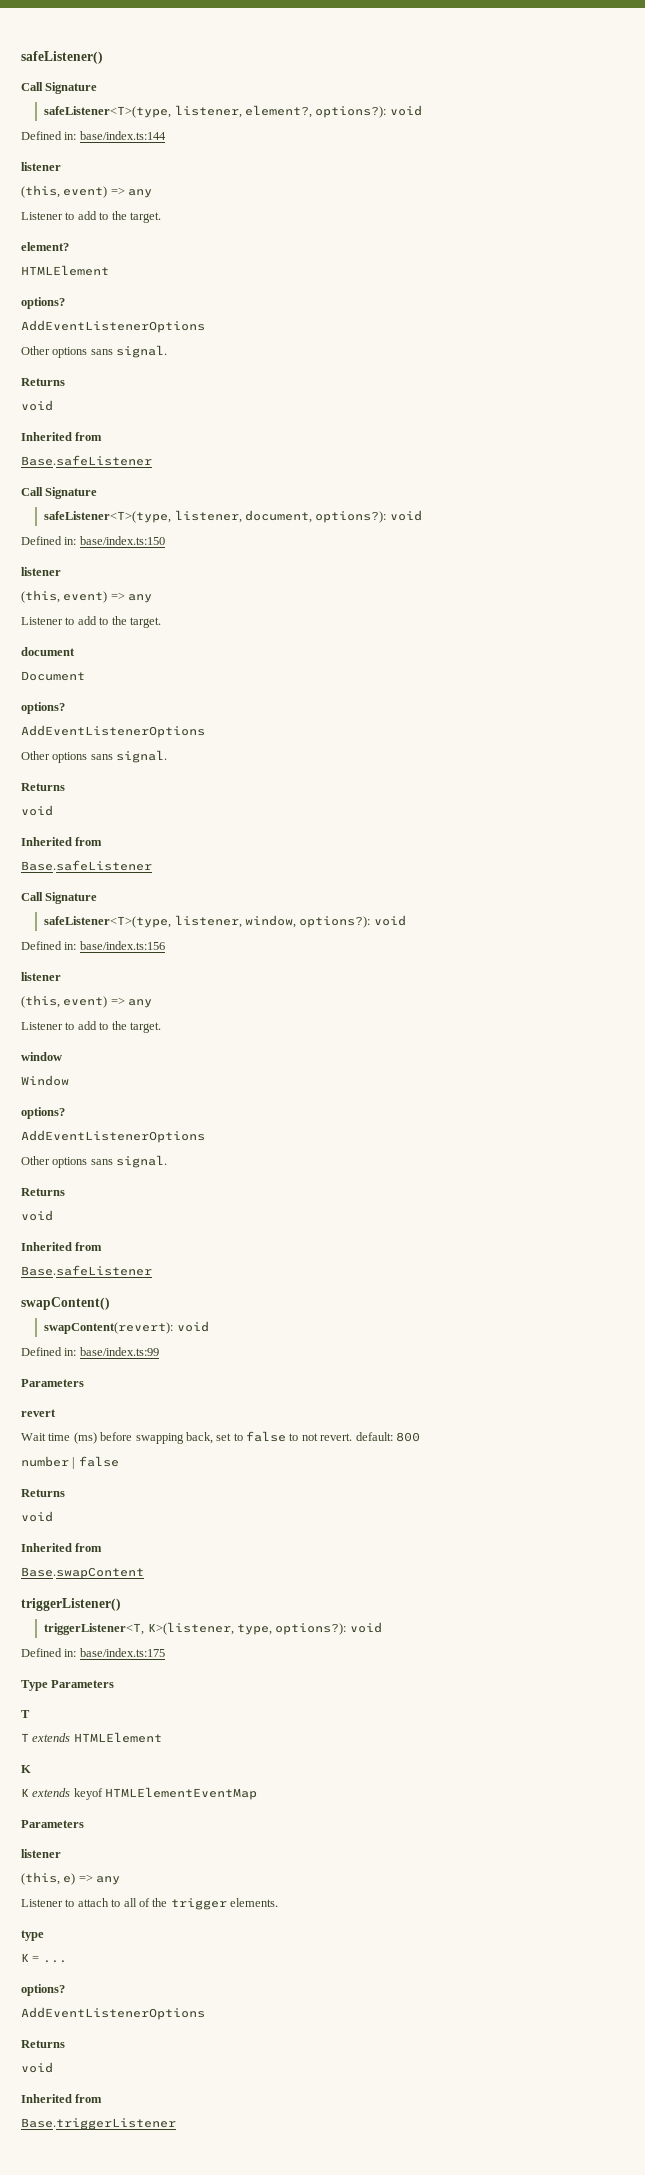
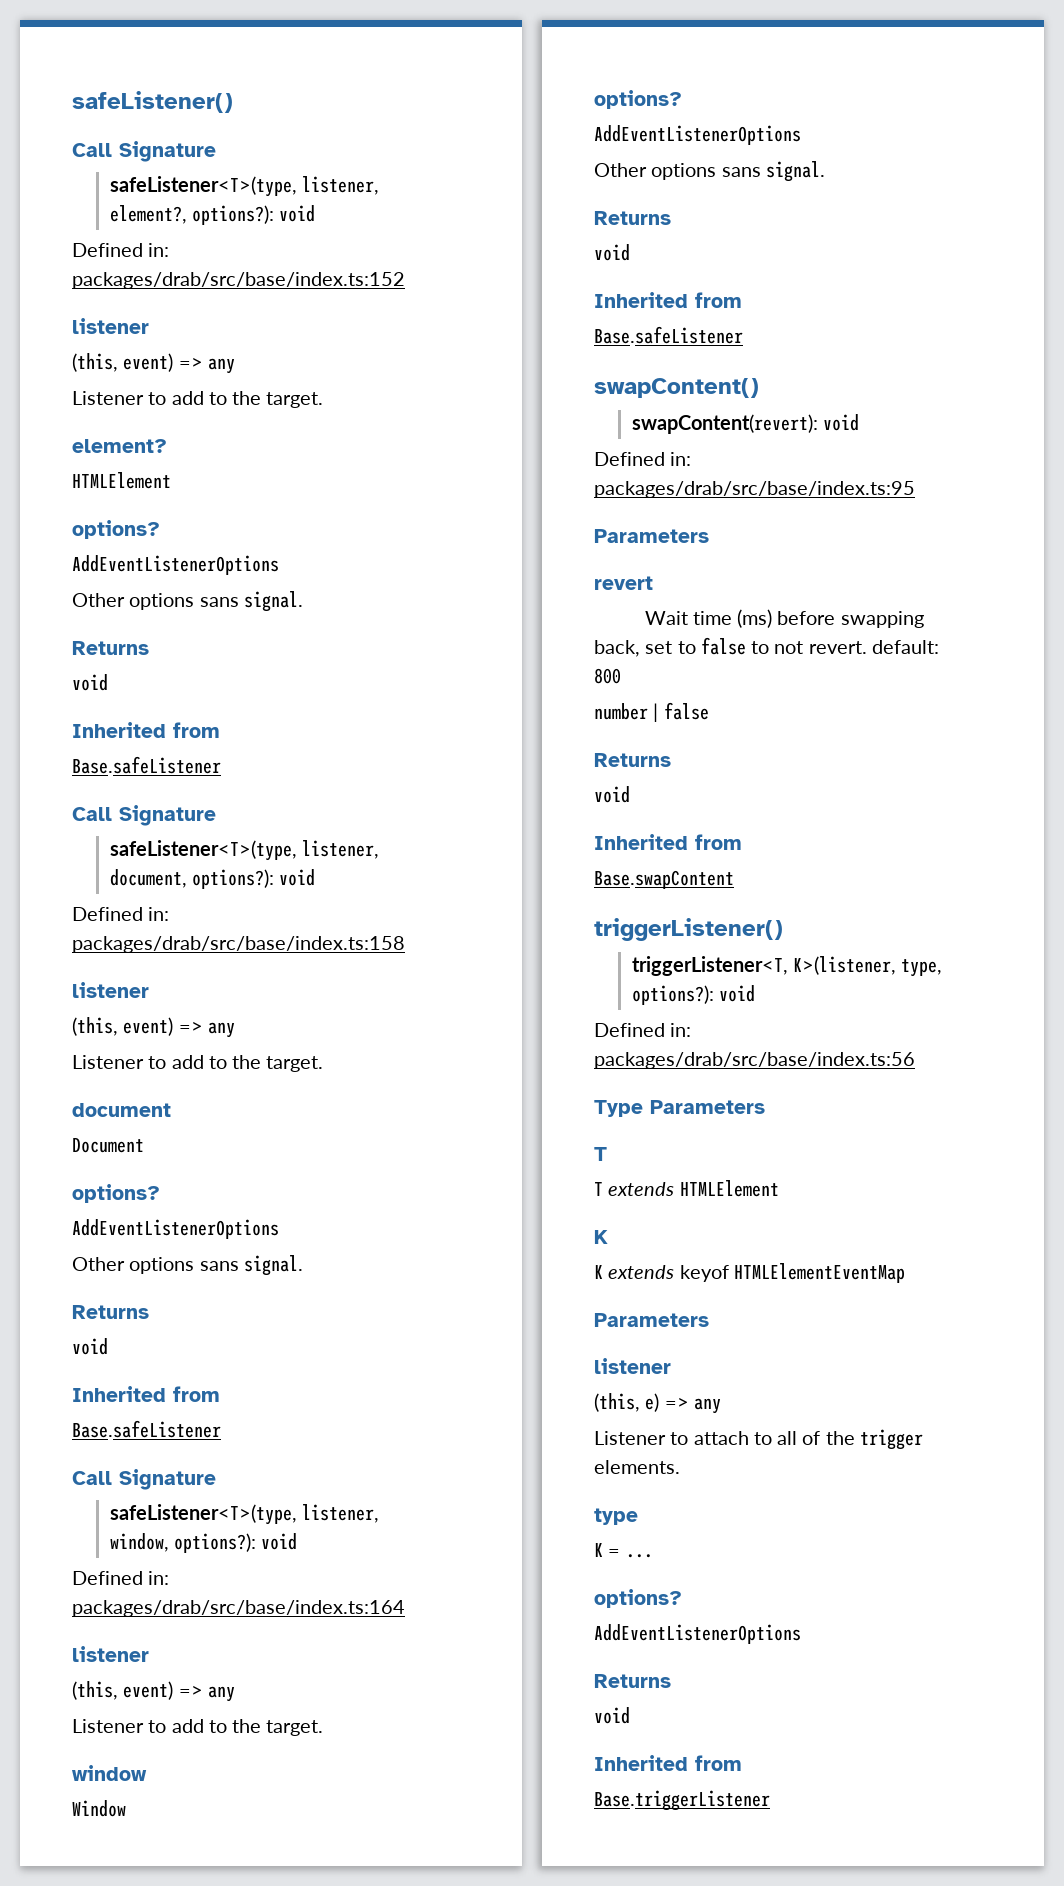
- Defined in: base/index.ts:144
+ Defined in: packages/drab/src/base/index.ts:152
- Defined in: base/index.ts:150
+ Defined in: packages/drab/src/base/index.ts:158
- Defined in: base/index.ts:156
+ Defined in: packages/drab/src/base/index.ts:164
- Defined in: base/index.ts:99
+ Defined in: packages/drab/src/base/index.ts:95
- Defined in: base/index.ts:175
+ Defined in: packages/drab/src/base/index.ts:56

